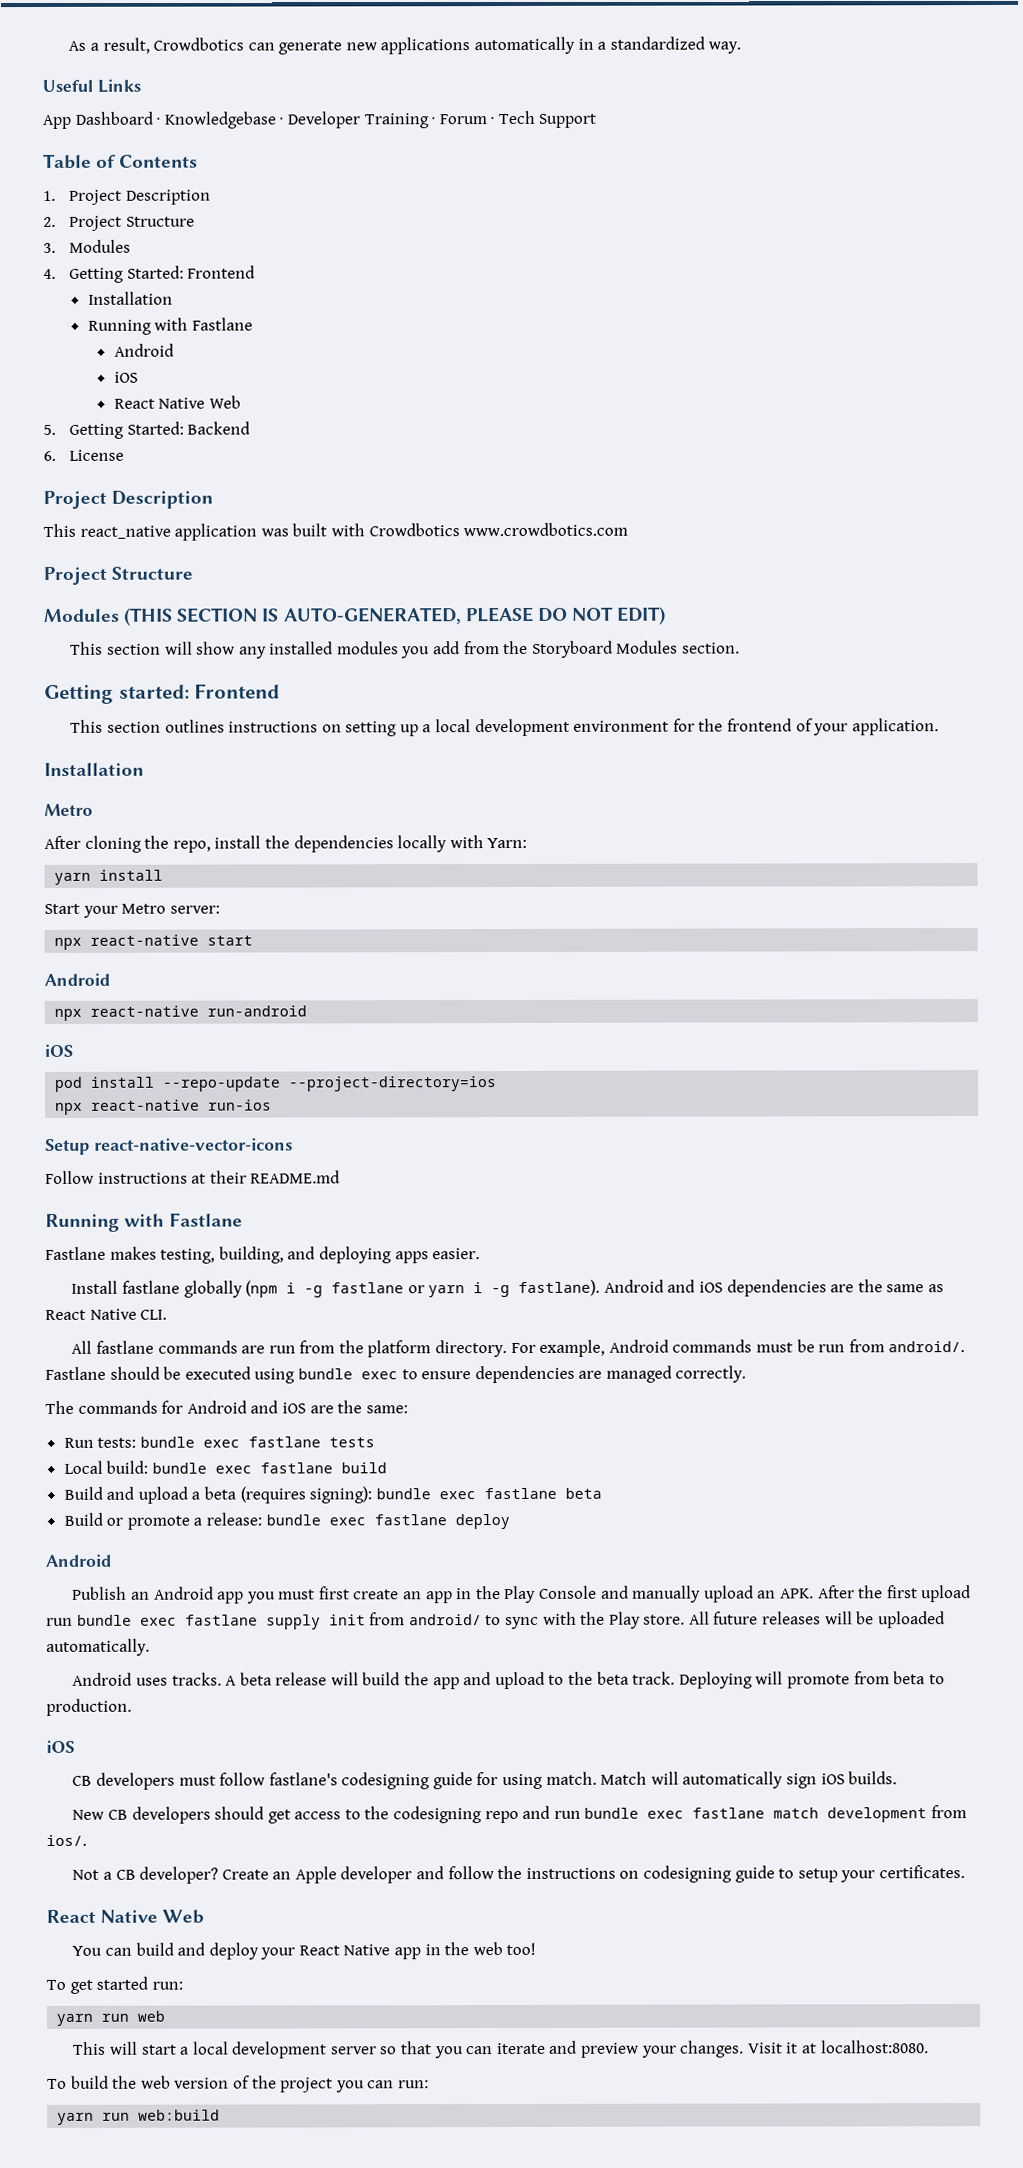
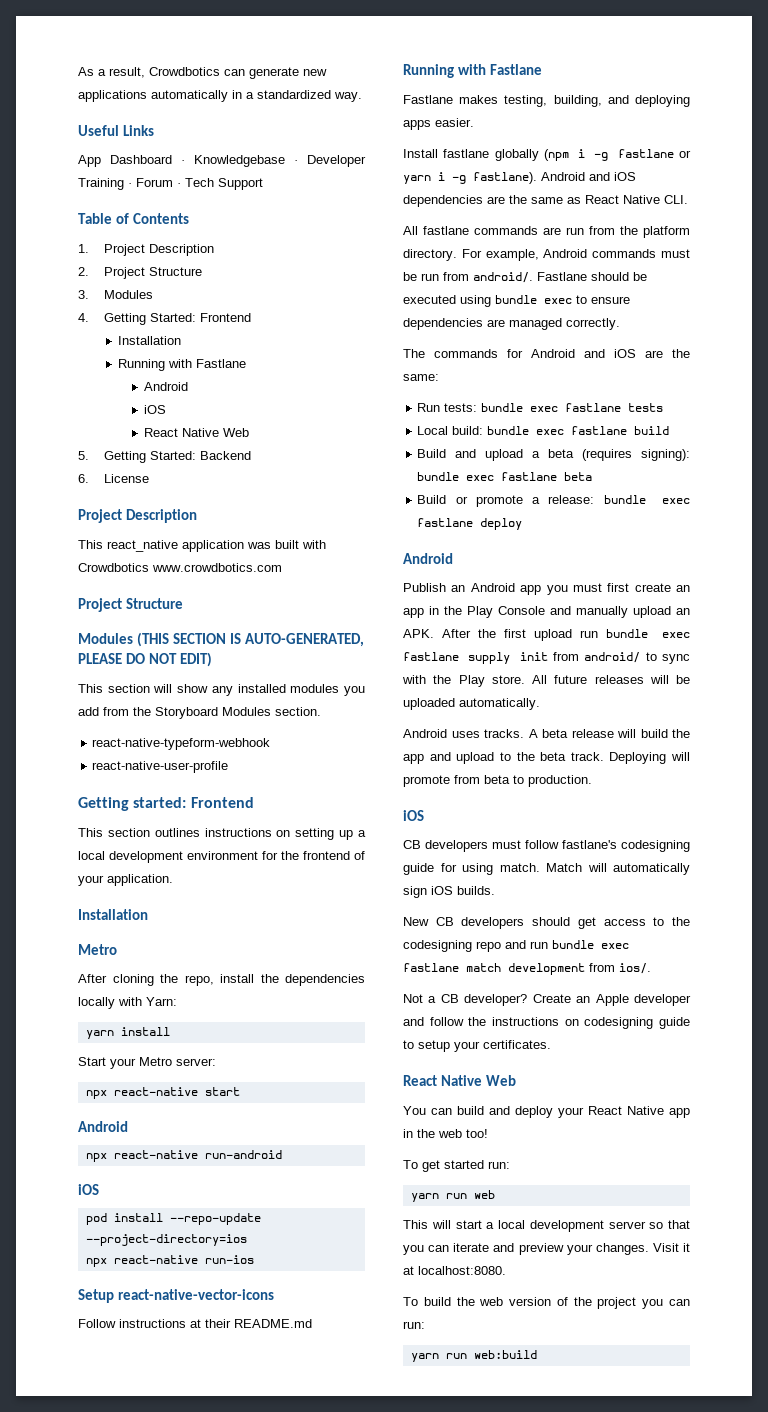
+ react-native-typeform-webhook
+ react-native-user-profile

